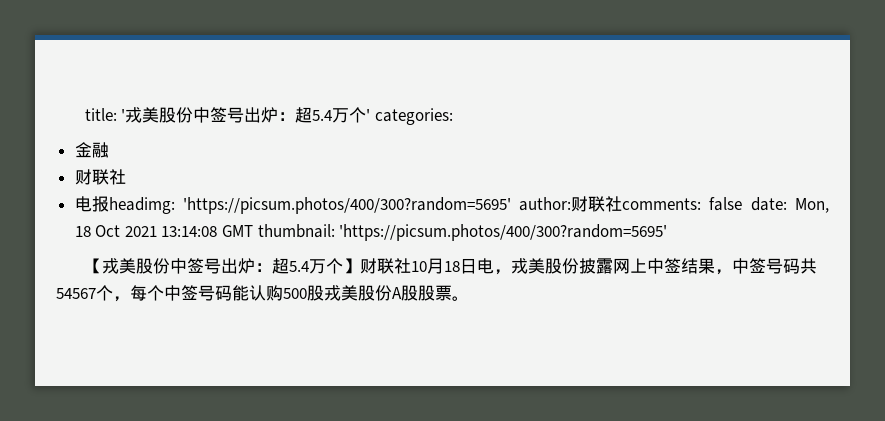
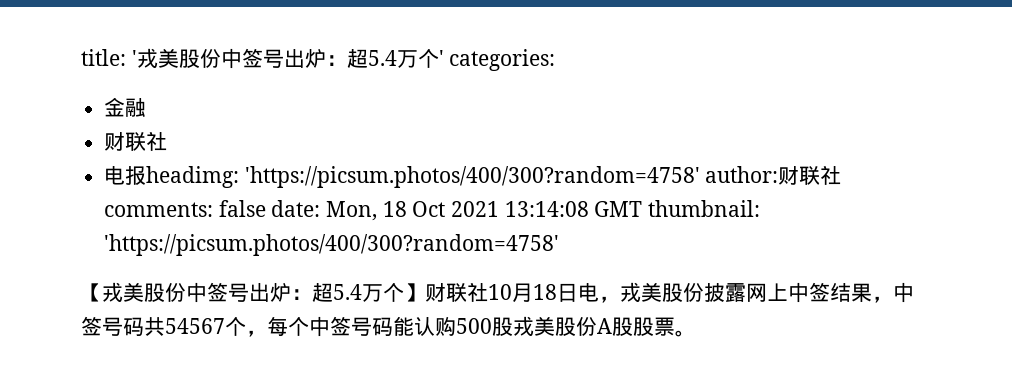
- 电报headimg: 'https://picsum.photos/400/300?random=5695' author:财联社comments: false date: Mon, 18 Oct 2021 13:14:08 GMT thumbnail: 'https://picsum.photos/400/300?random=5695'
+ 电报headimg: 'https://picsum.photos/400/300?random=4758' author:财联社comments: false date: Mon, 18 Oct 2021 13:14:08 GMT thumbnail: 'https://picsum.photos/400/300?random=4758'

